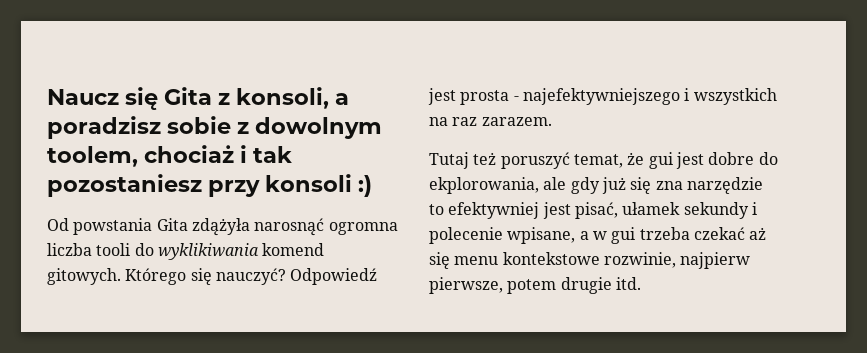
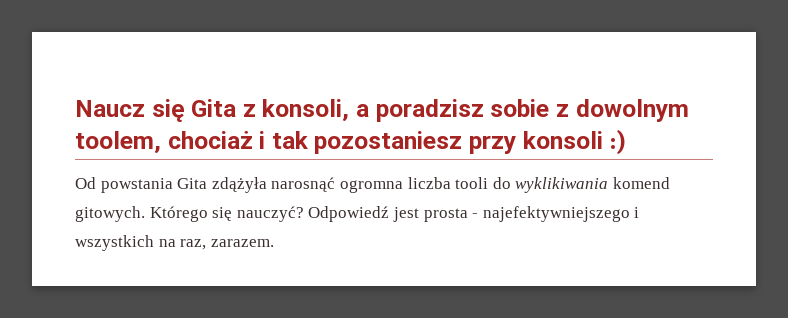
- Odpowiedź jest prosta - najefektywniejszego i wszystkich na raz zarazem.
+ Odpowiedź jest prosta - najefektywniejszego i wszystkich na raz, zarazem.
- Tutaj też poruszyć temat, że gui jest dobre do ekplorowania, ale gdy już się zna narzędzie to efektywniej jest pisać, ułamek sekundy i polecenie wpisane, a w gui trzeba czekać aż się menu kontekstowe rozwinie, najpierw pierwsze, potem drugie itd.

